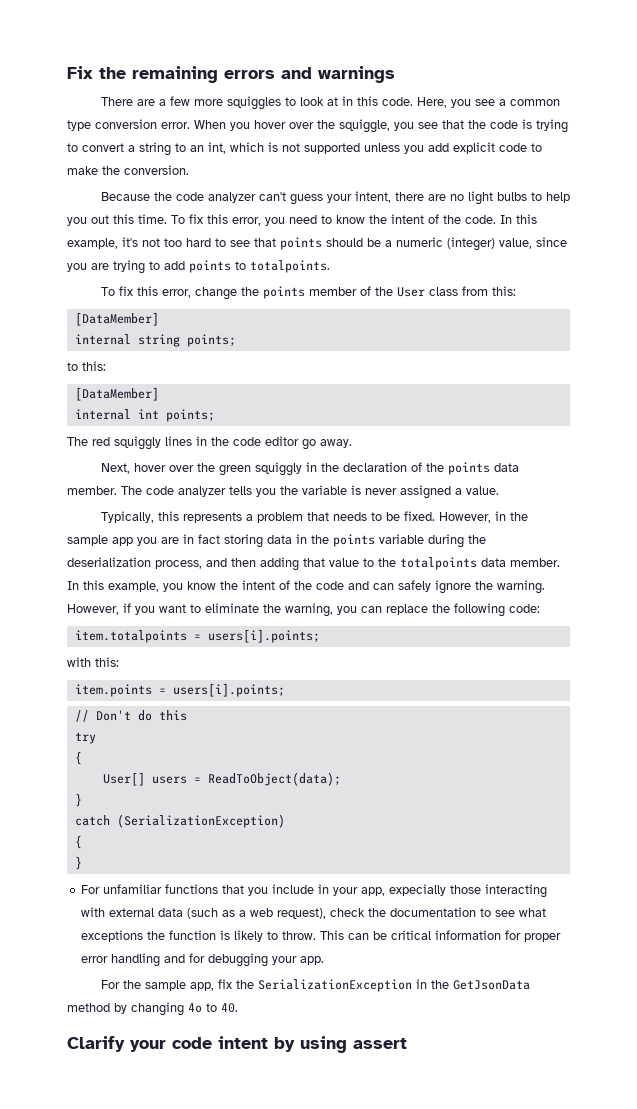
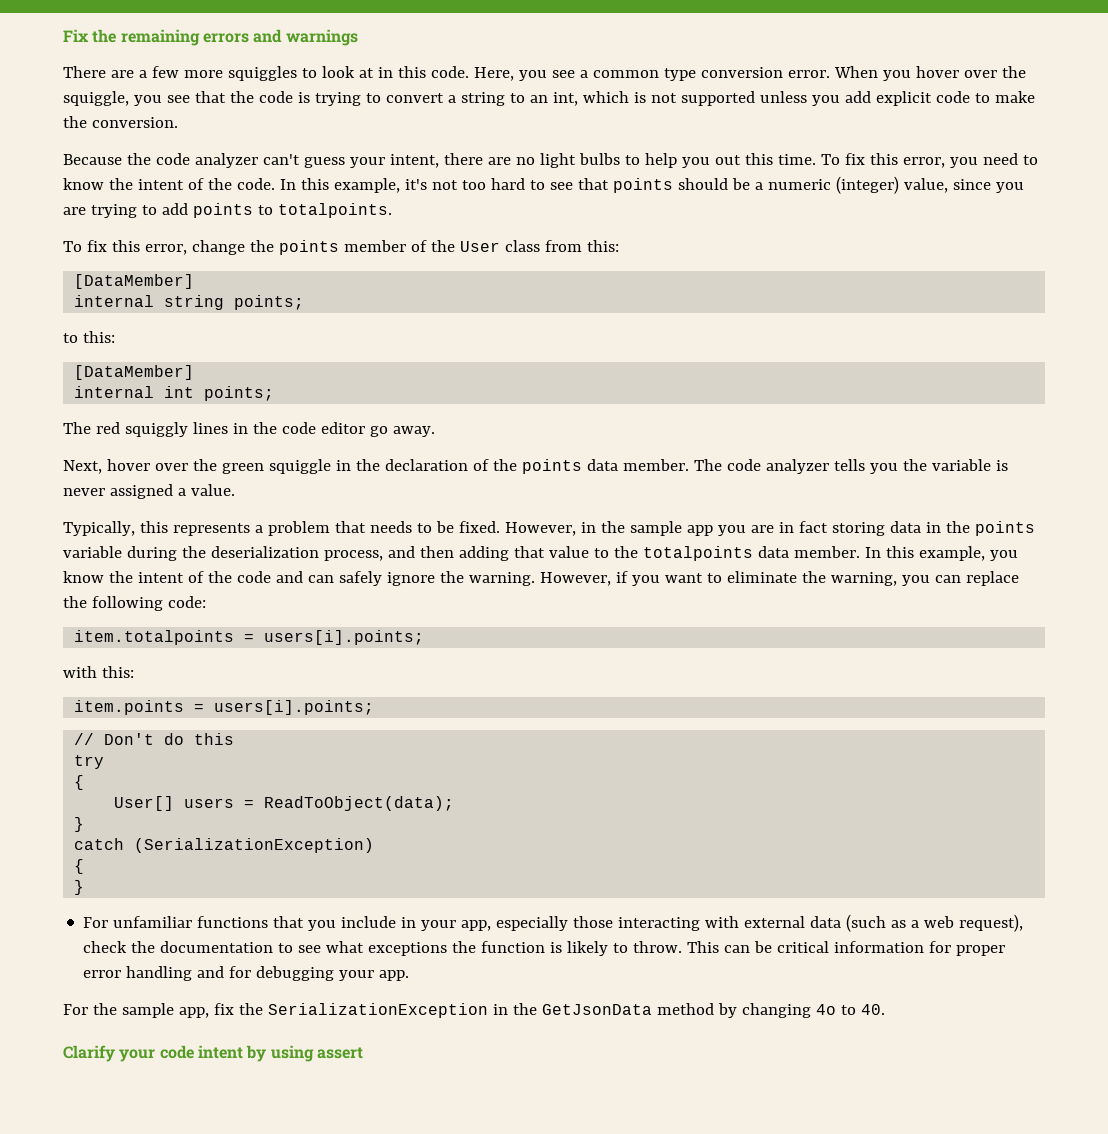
- Next, hover over the green squiggly in the declaration of the points data member.
+ Next, hover over the green squiggle in the declaration of the points data member.
- For unfamiliar functions that you include in your app, expecially those interacting with external data (such as a web request), check the documentation to see what exceptions the function is likely to throw.
+ For unfamiliar functions that you include in your app, especially those interacting with external data (such as a web request), check the documentation to see what exceptions the function is likely to throw.

